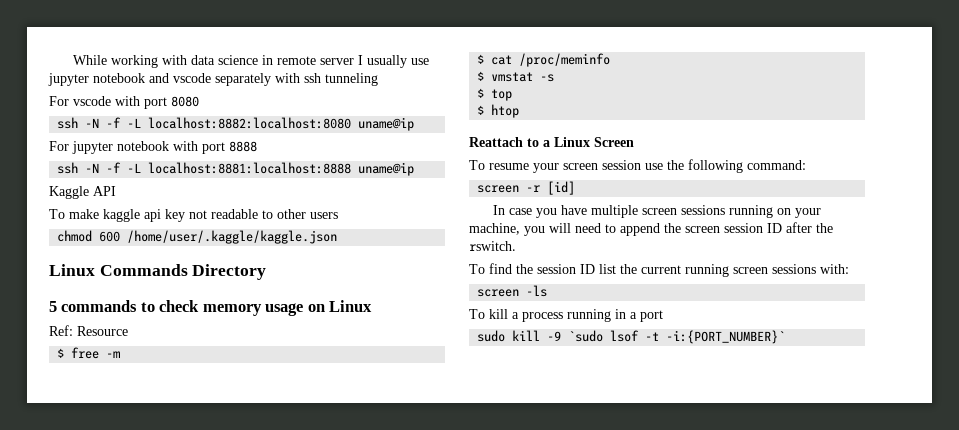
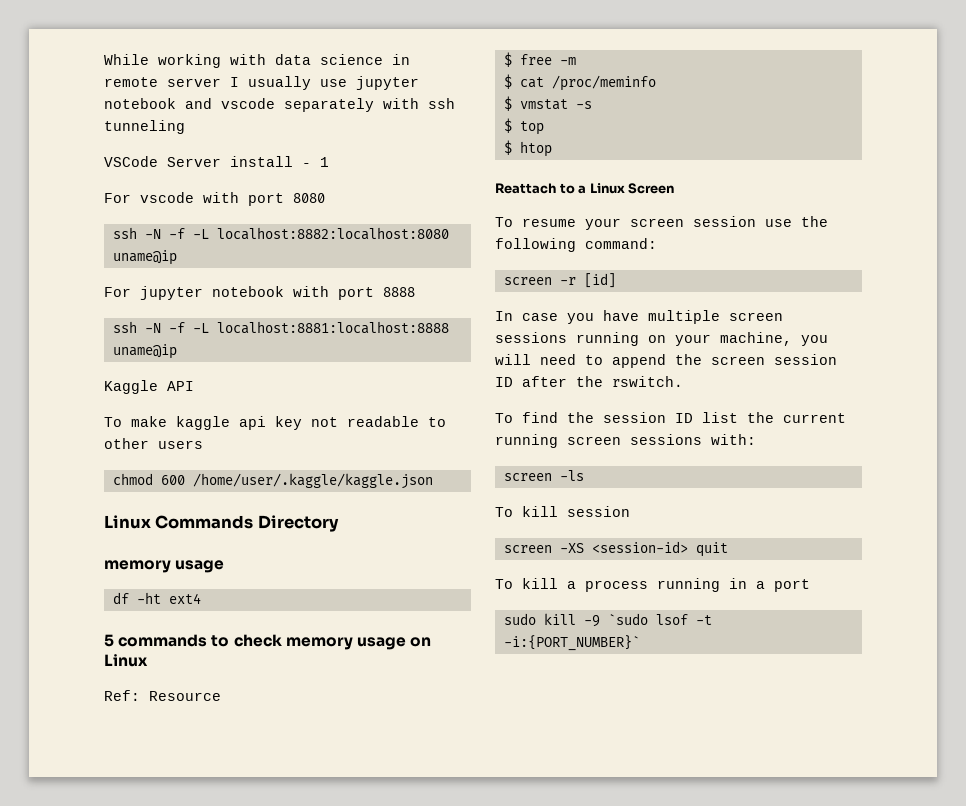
+ VSCode Server install - 1
  Linux Commands Directory
+ memory usage
+ df -ht ext4
+ To kill session
+ screen -XS <session-id> quit

